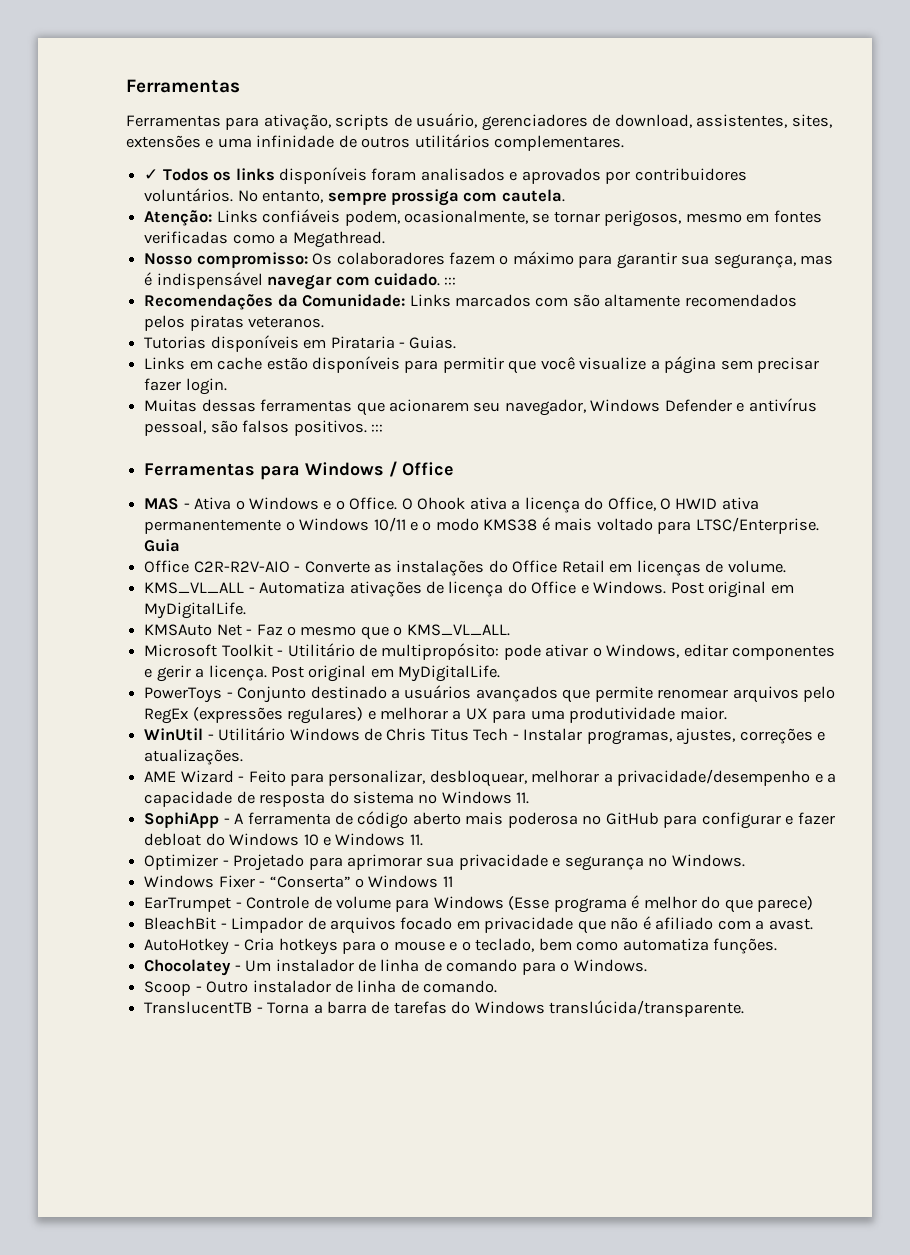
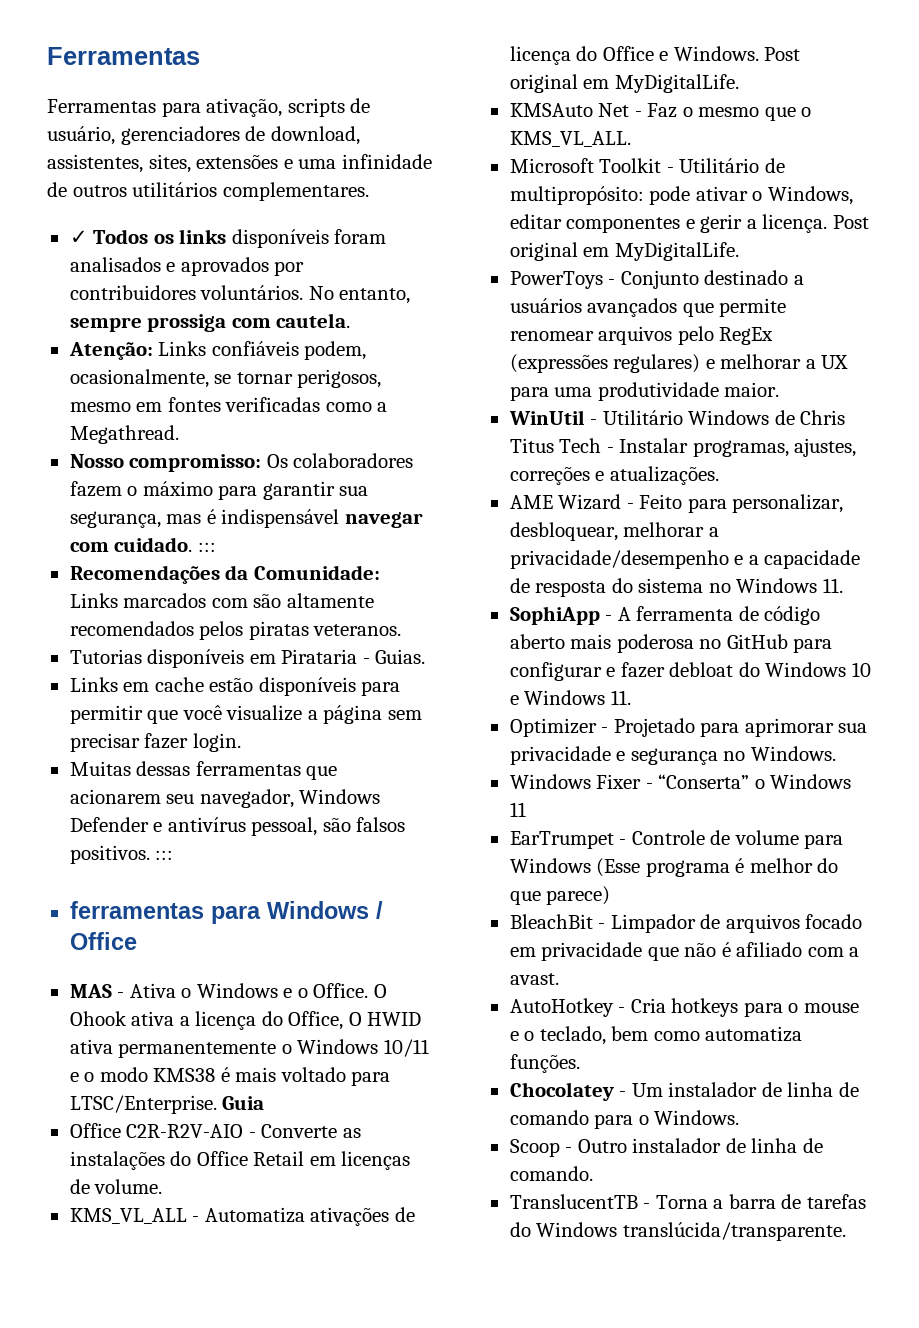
- Ferramentas para Windows / Office
+ ferramentas para Windows / Office

